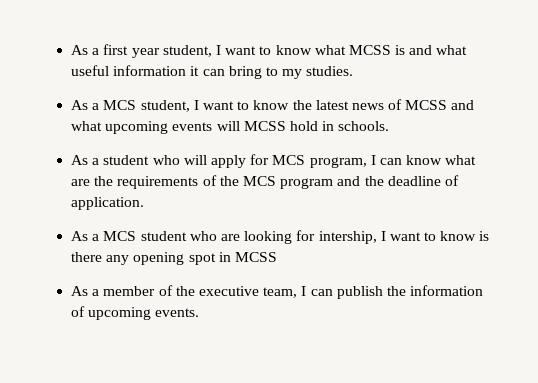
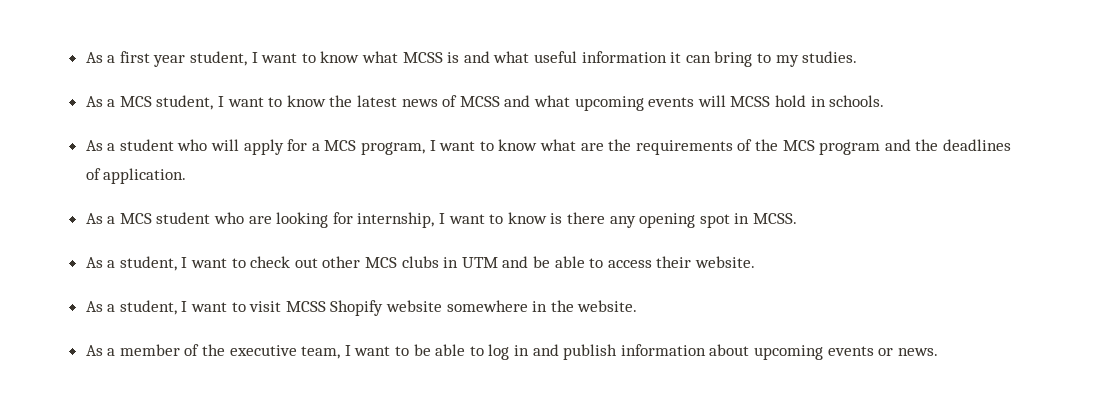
- As a student who will apply for MCS program, I can know what are the requirements of the MCS program and the deadline of application.
+ As a student who will apply for a MCS program, I want to know what are the requirements of the MCS program and the deadlines of application.
- As a MCS student who are looking for intership, I want to know is there any opening spot in MCSS
+ As a MCS student who are looking for internship, I want to know is there any opening spot in MCSS.
+ As a student, I want to check out other MCS clubs in UTM and be able to access their website.
+ As a student, I want to visit MCSS Shopify website somewhere in the website.
- As a member of the executive team, I can publish the information of upcoming events.
+ As a member of the executive team, I want to be able to log in and publish information about upcoming events or news.

